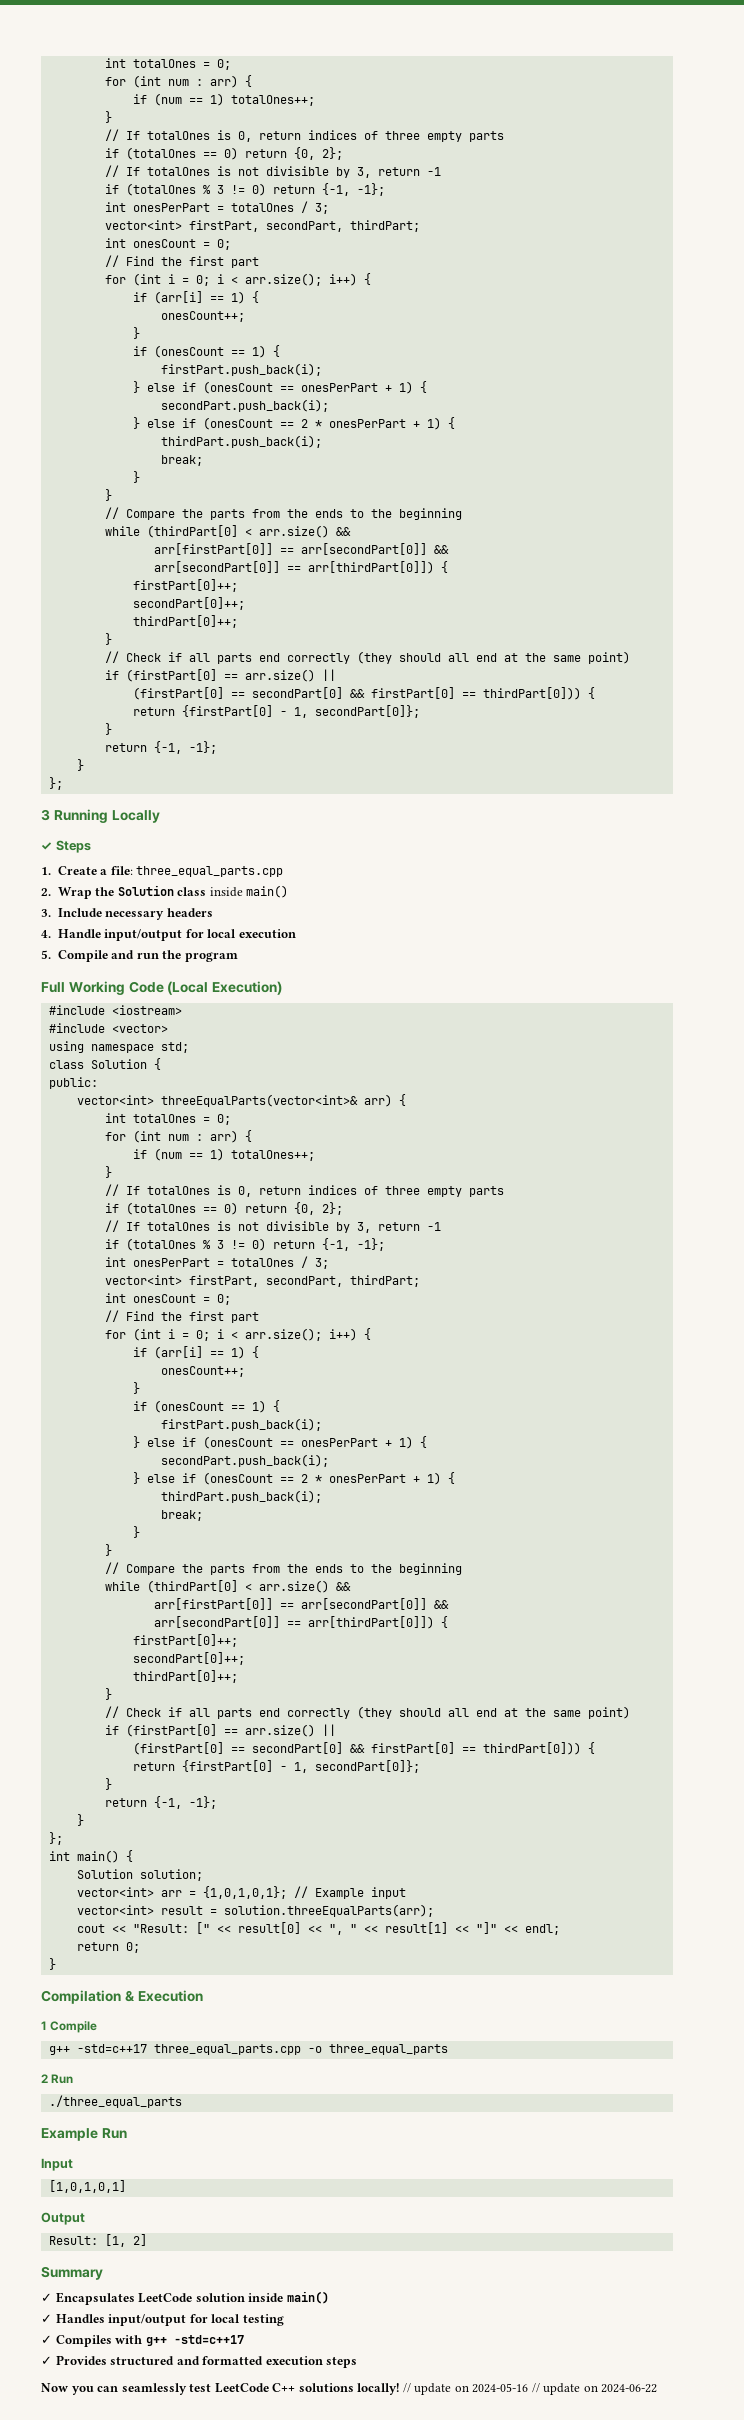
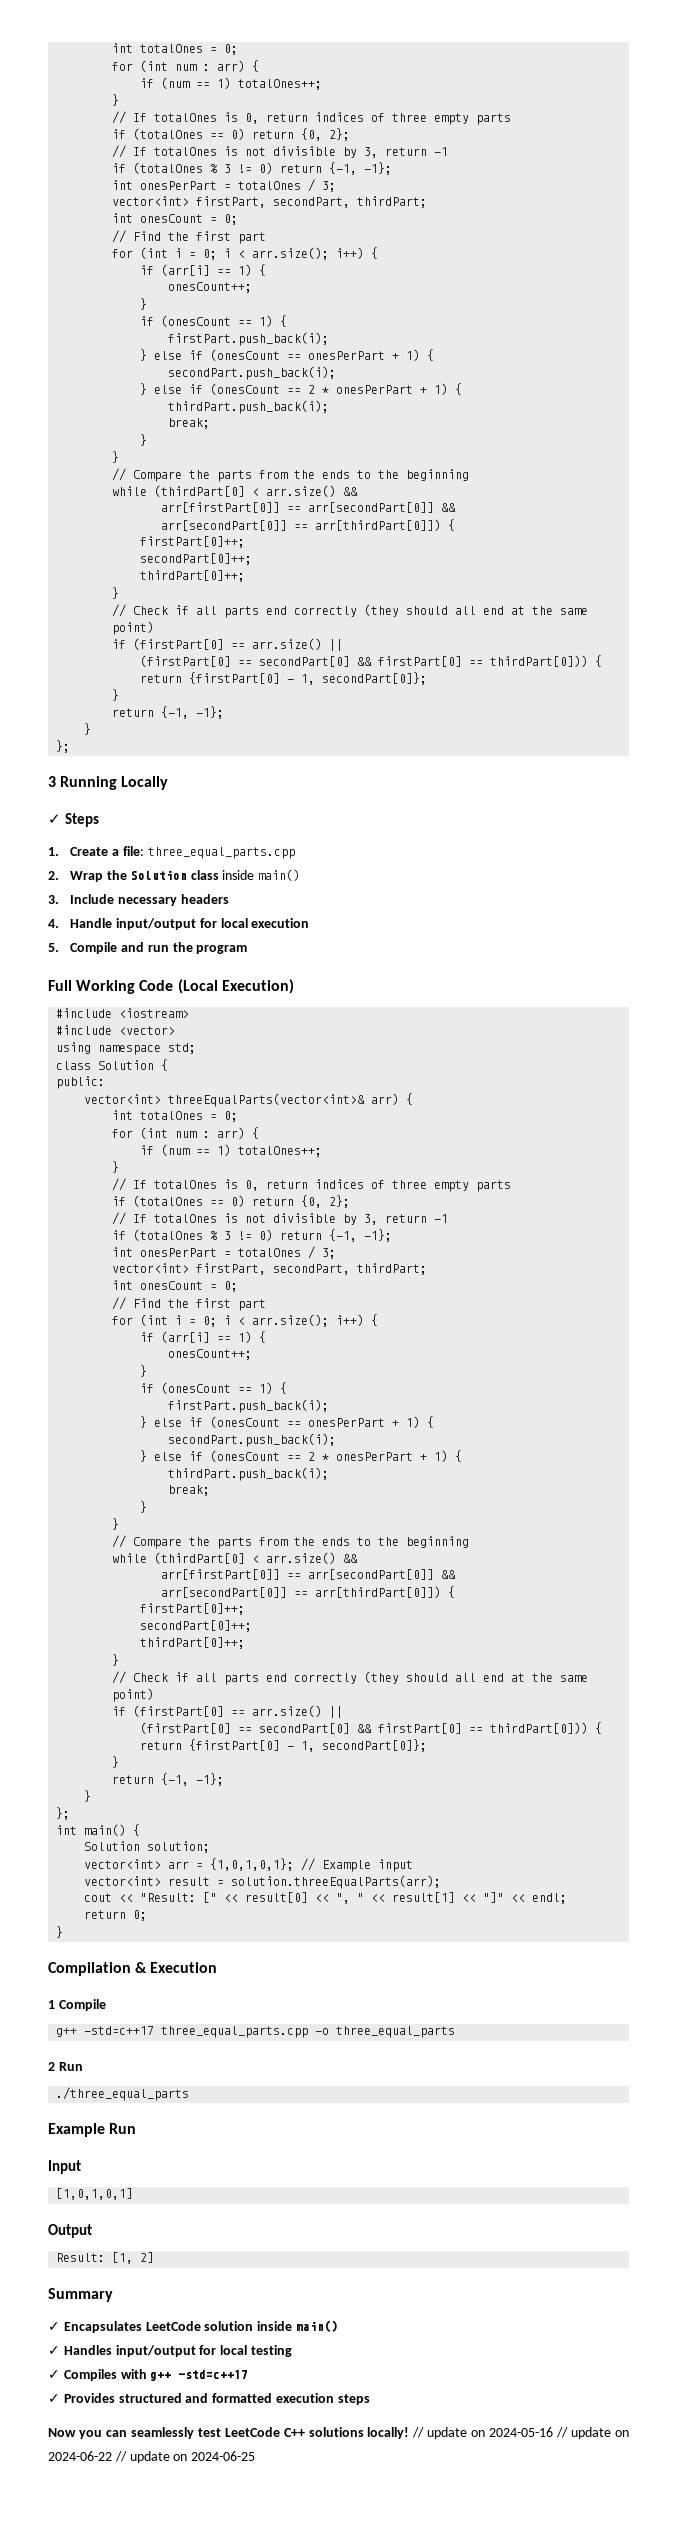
- // update on 2024-05-16 // update on 2024-06-22
+ // update on 2024-05-16 // update on 2024-06-22 // update on 2024-06-25

